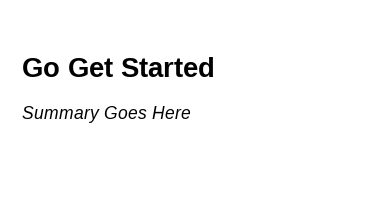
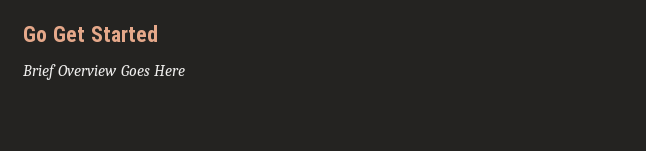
- Summary Goes Here
+ Brief Overview Goes Here

